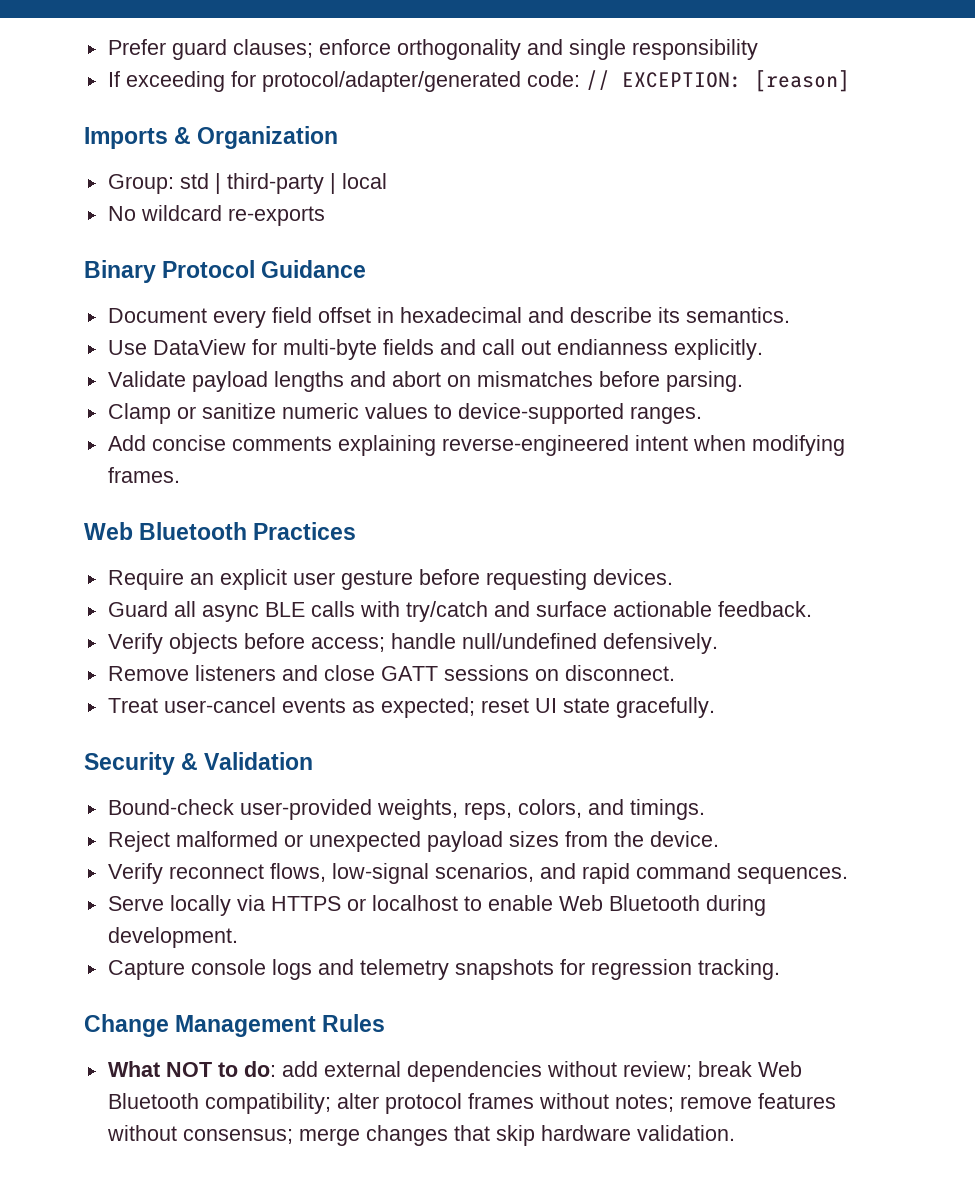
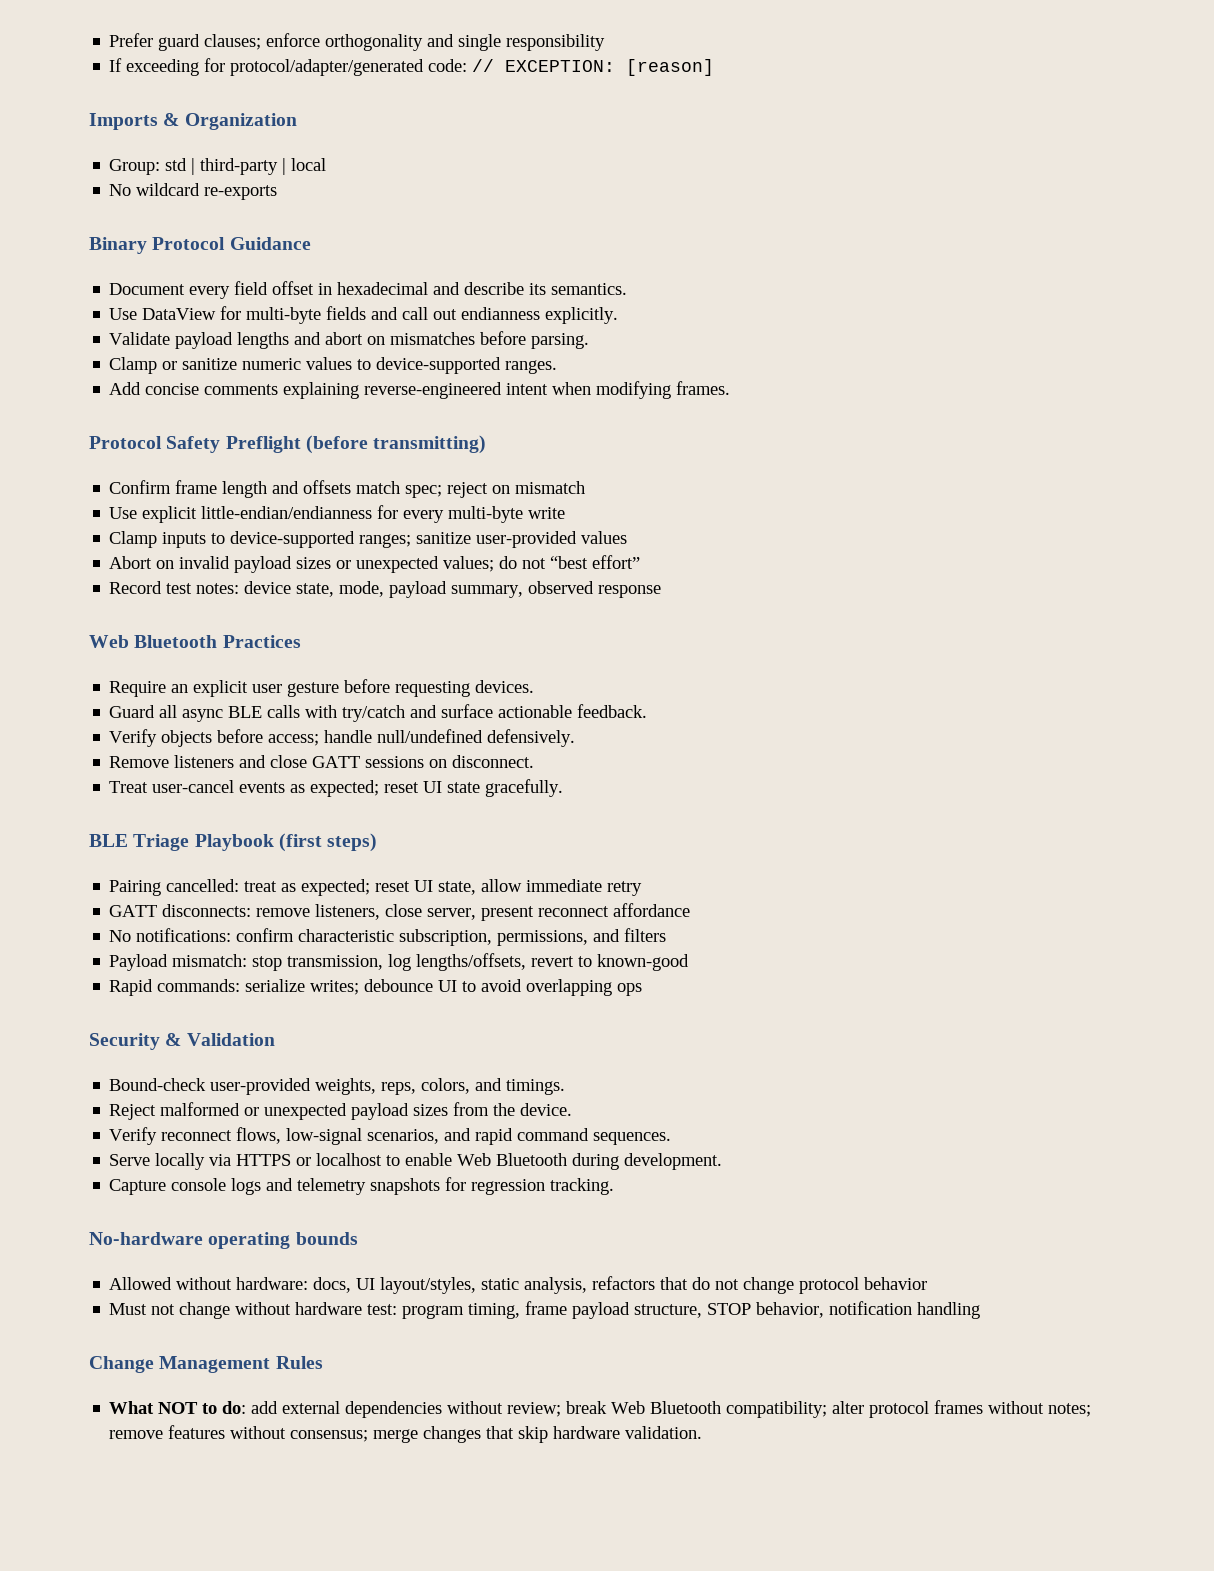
+ Protocol Safety Preflight (before transmitting)
+ Confirm frame length and offsets match spec; reject on mismatch
+ Use explicit little-endian/endianness for every multi-byte write
+ Clamp inputs to device-supported ranges; sanitize user-provided values
+ Abort on invalid payload sizes or unexpected values; do not “best effort”
+ Record test notes: device state, mode, payload summary, observed response
+ BLE Triage Playbook (first steps)
+ Pairing cancelled: treat as expected; reset UI state, allow immediate retry
+ GATT disconnects: remove listeners, close server, present reconnect affordance
+ No notifications: confirm characteristic subscription, permissions, and filters
+ Payload mismatch: stop transmission, log lengths/offsets, revert to known-good
+ Rapid commands: serialize writes; debounce UI to avoid overlapping ops
+ No-hardware operating bounds
+ Allowed without hardware: docs, UI layout/styles, static analysis, refactors that do not change protocol behavior
+ Must not change without hardware test: program timing, frame payload structure, STOP behavior, notification handling

